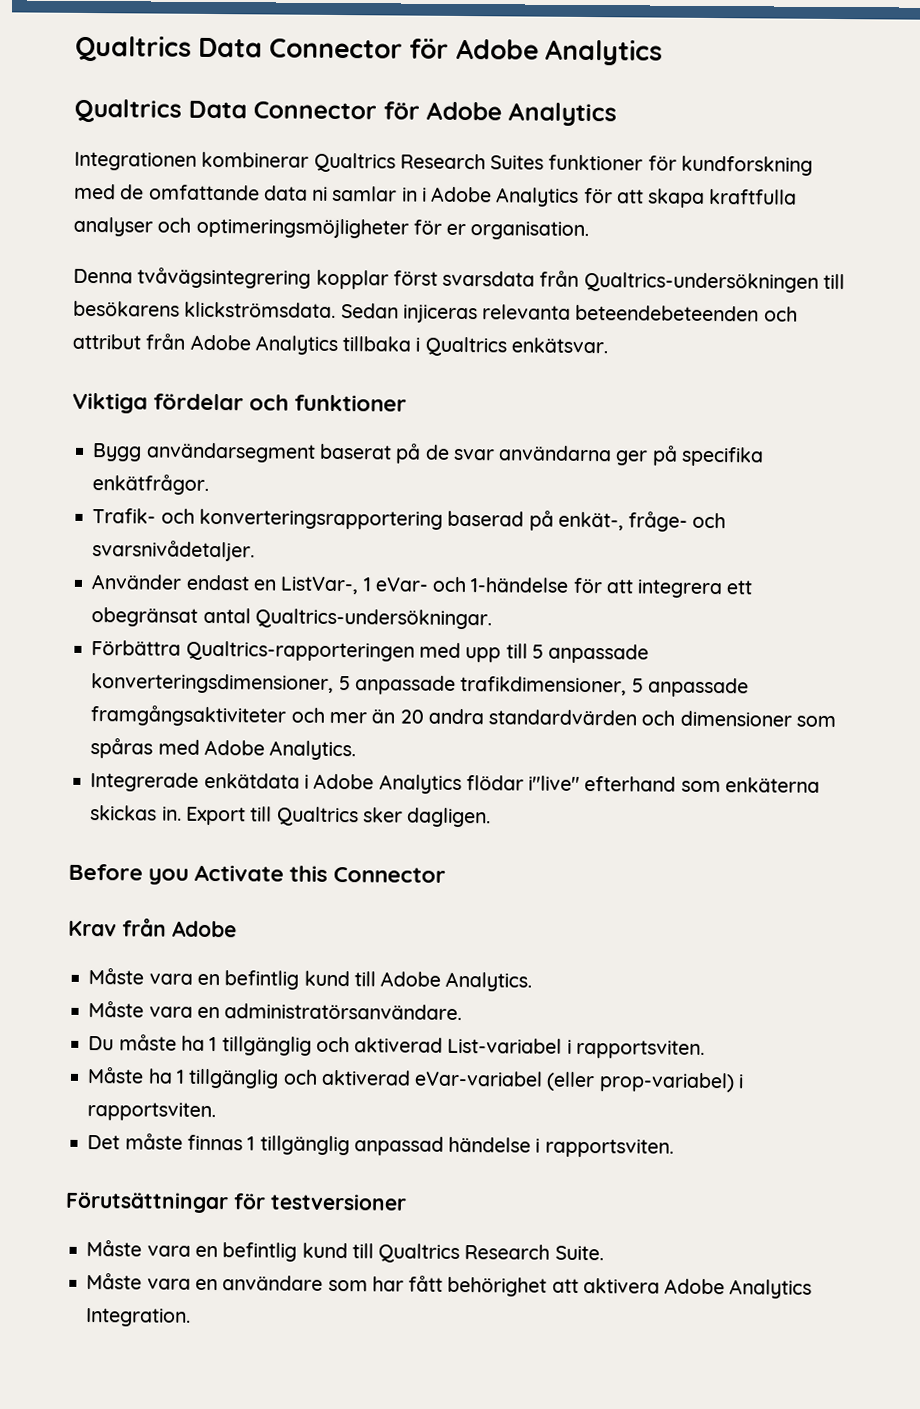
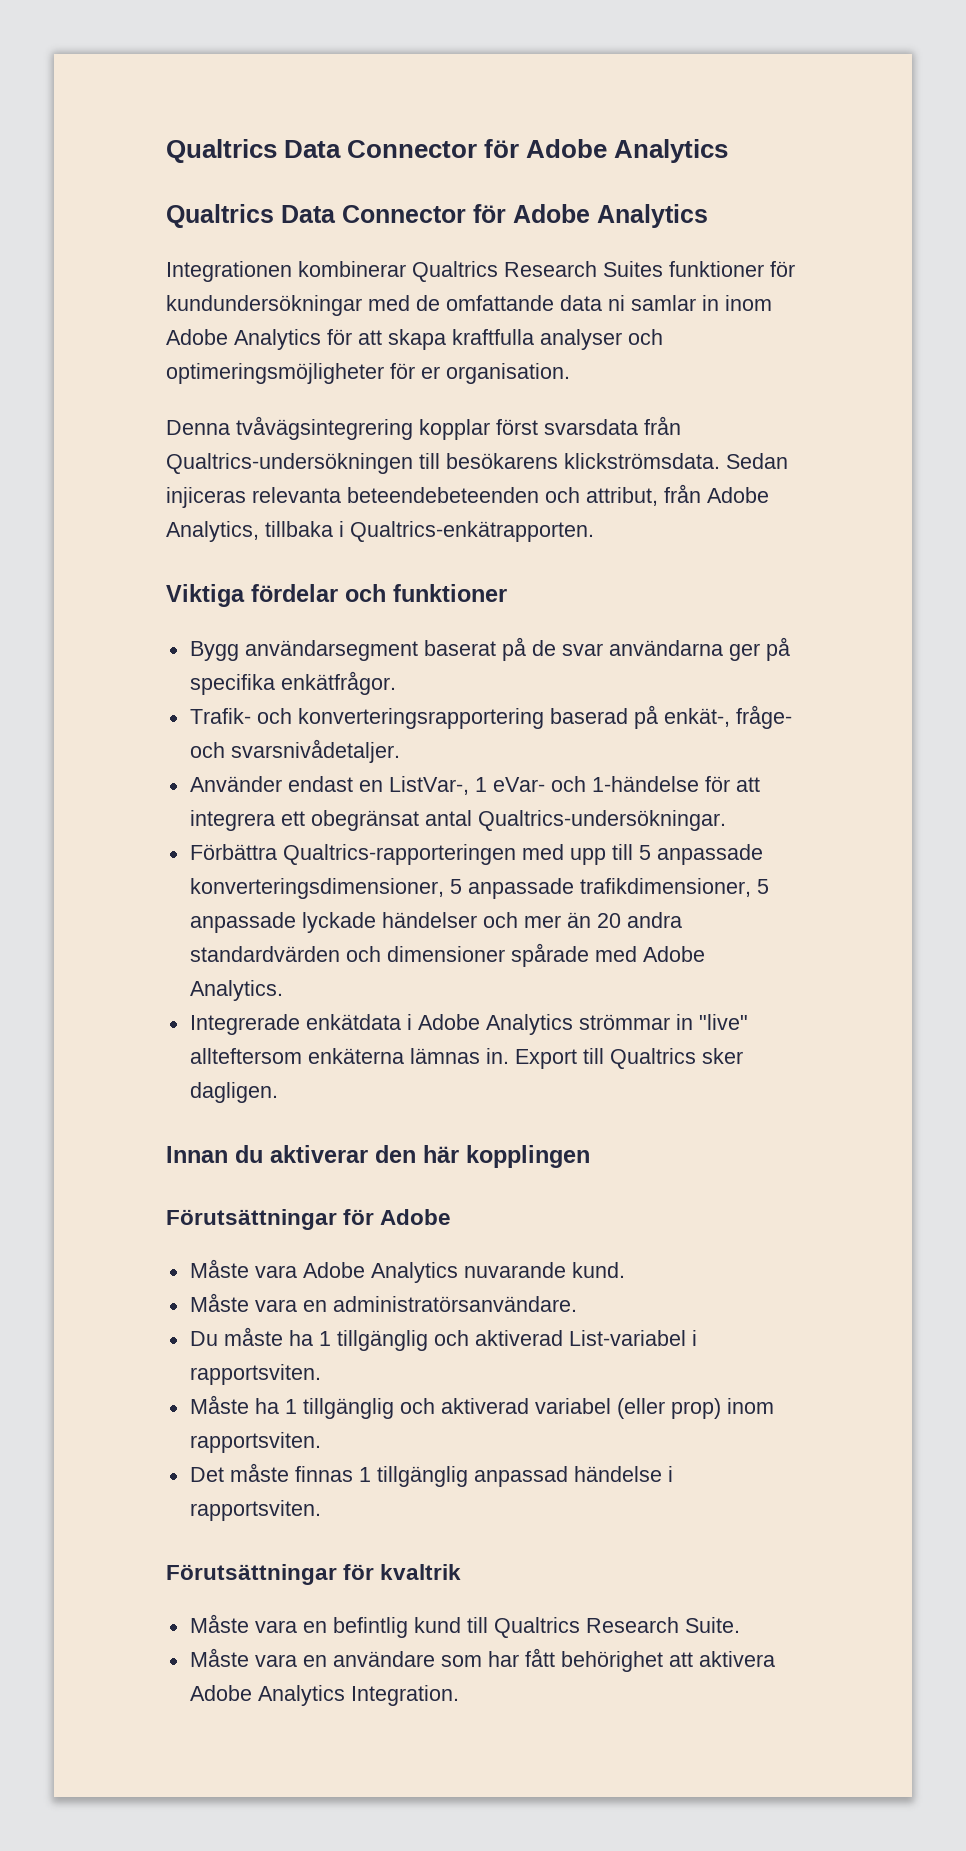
- Integrationen kombinerar Qualtrics Research Suites funktioner för kundforskning med de omfattande data ni samlar in i Adobe Analytics för att skapa kraftfulla analyser och optimeringsmöjligheter för er organisation.
+ Integrationen kombinerar Qualtrics Research Suites funktioner för kundundersökningar med de omfattande data ni samlar in inom Adobe Analytics för att skapa kraftfulla analyser och optimeringsmöjligheter för er organisation.
- Sedan injiceras relevanta beteendebeteenden och attribut från Adobe Analytics tillbaka i Qualtrics enkätsvar.
+ Sedan injiceras relevanta beteendebeteenden och attribut, från Adobe Analytics, tillbaka i Qualtrics-enkätrapporten.
- Förbättra Qualtrics-rapporteringen med upp till 5 anpassade konverteringsdimensioner, 5 anpassade trafikdimensioner, 5 anpassade framgångsaktiviteter och mer än 20 andra standardvärden och dimensioner som spåras med Adobe Analytics.
+ Förbättra Qualtrics-rapporteringen med upp till 5 anpassade konverteringsdimensioner, 5 anpassade trafikdimensioner, 5 anpassade lyckade händelser och mer än 20 andra standardvärden och dimensioner spårade med Adobe Analytics.
- Integrerade enkätdata i Adobe Analytics flödar i"live" efterhand som enkäterna skickas in.
+ Integrerade enkätdata i Adobe Analytics strömmar in "live" allteftersom enkäterna lämnas in.
- Before you Activate this Connector
- Krav från Adobe
- Måste vara en befintlig kund till Adobe Analytics.
+ Innan du aktiverar den här kopplingen
+ Förutsättningar för Adobe
+ Måste vara Adobe Analytics nuvarande kund.
- Måste ha 1 tillgänglig och aktiverad eVar-variabel (eller prop-variabel) i rapportsviten.
+ Måste ha 1 tillgänglig och aktiverad variabel (eller prop) inom rapportsviten.
- Förutsättningar för testversioner
+ Förutsättningar för kvaltrik

